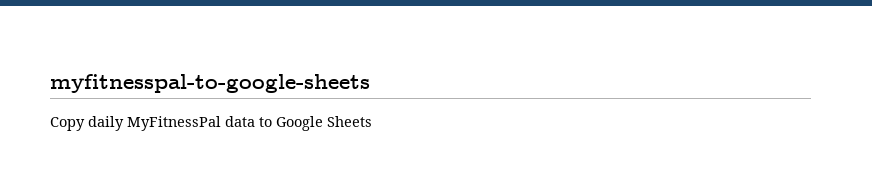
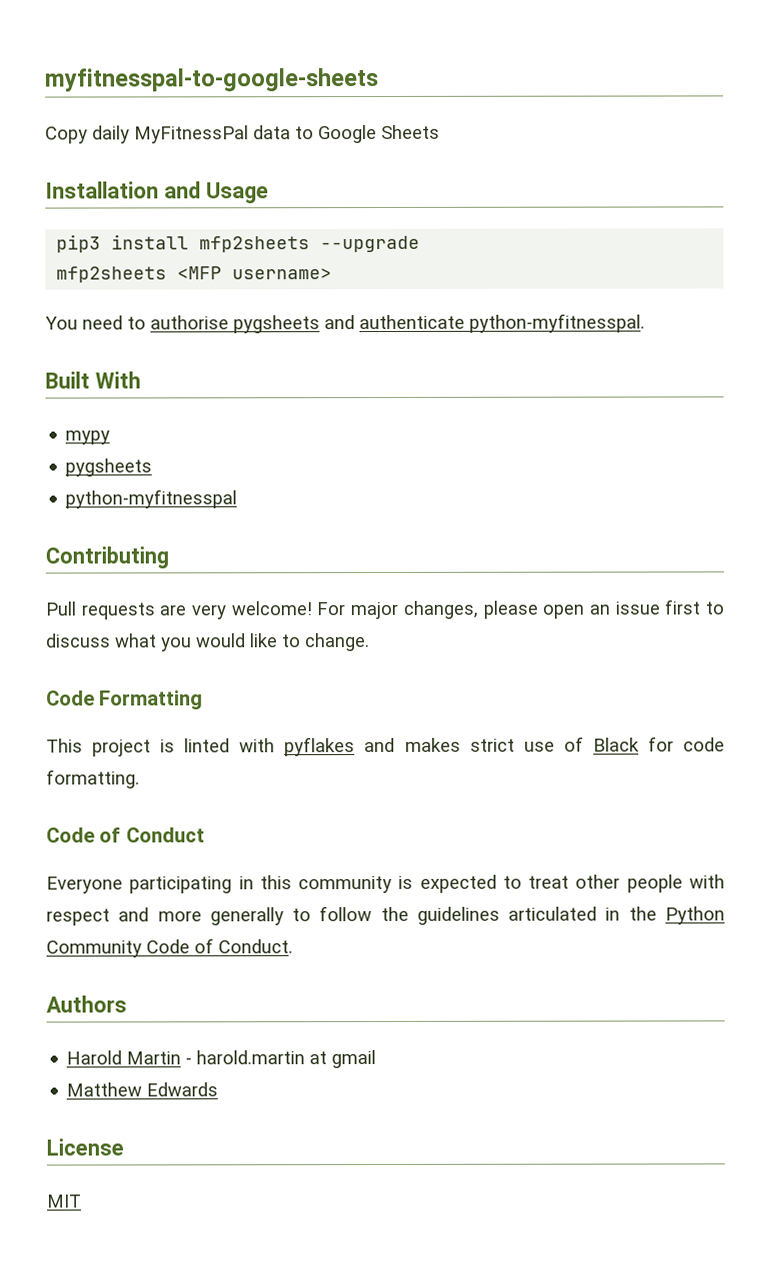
+ Installation and Usage
+ pip3 install mfp2sheets --upgrade
+ mfp2sheets <MFP username>
+ You need to authorise pygsheets and authenticate python-myfitnesspal.
+ Built With
+ mypy
+ pygsheets
+ python-myfitnesspal
+ Contributing
+ Pull requests are very welcome! For major changes, please open an issue first to discuss what you would like to change.
+ Code Formatting
+ This project is linted with pyflakes and makes strict use of Black for code formatting.
+ Code of Conduct
+ Everyone participating in this community is expected to treat other people with respect and more generally to follow the guidelines articulated in the Python Community Code of Conduct.
+ Authors
+ Harold Martin - harold.martin at gmail
+ Matthew Edwards
+ License
+ MIT

